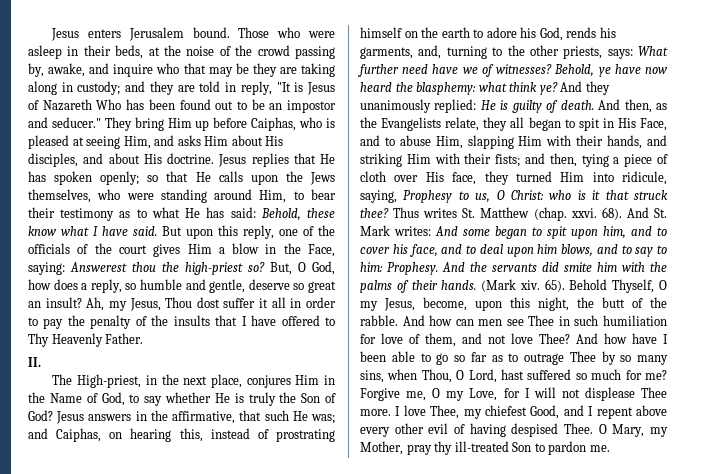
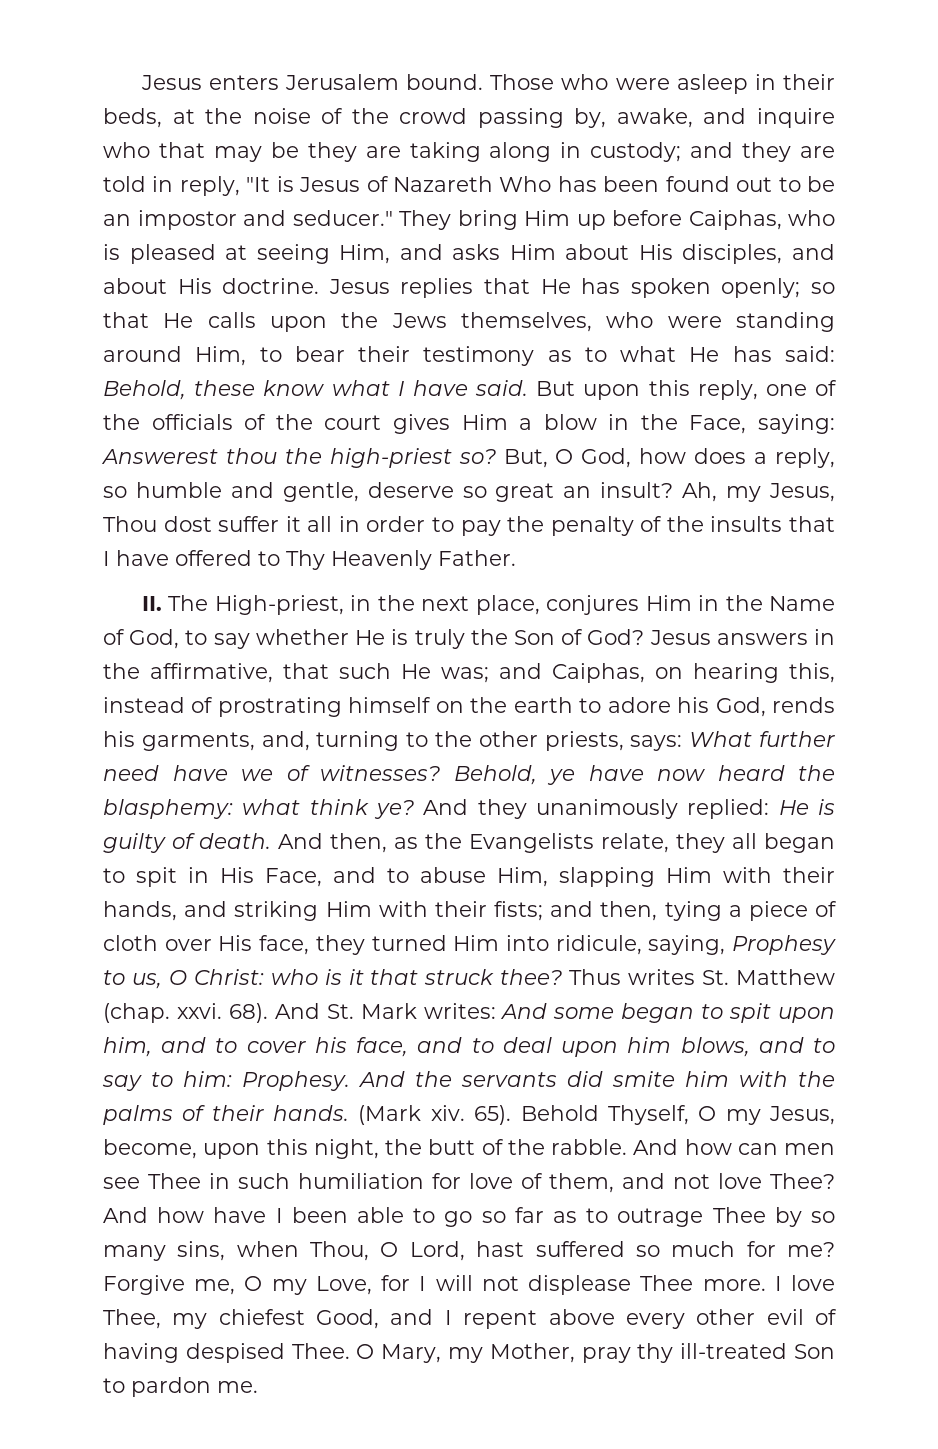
- II.
- The High-priest, in the next place, conjures Him in the Name of God, to say whether He is truly the Son of God?
+ II. The High-priest, in the next place, conjures Him in the Name of God, to say whether He is truly the Son of God?

